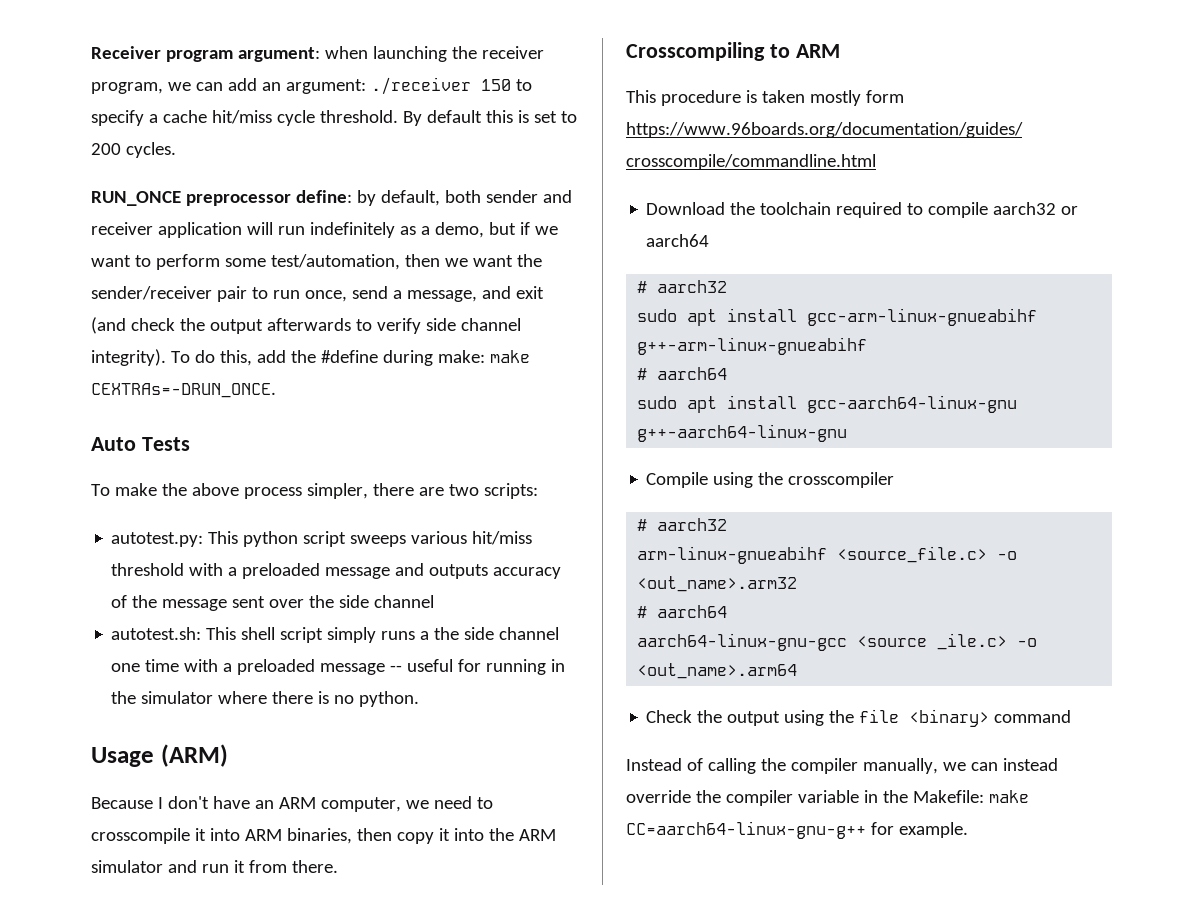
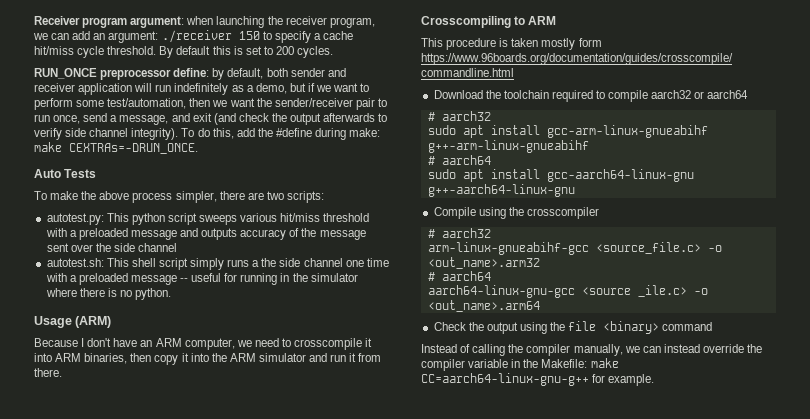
- arm-linux-gnueabihf <source_file.c> -o <out_name>.arm32
+ arm-linux-gnueabihf-gcc <source_file.c> -o <out_name>.arm32

